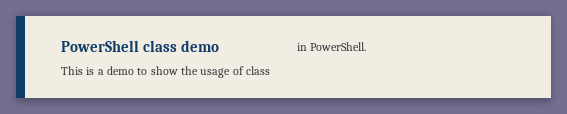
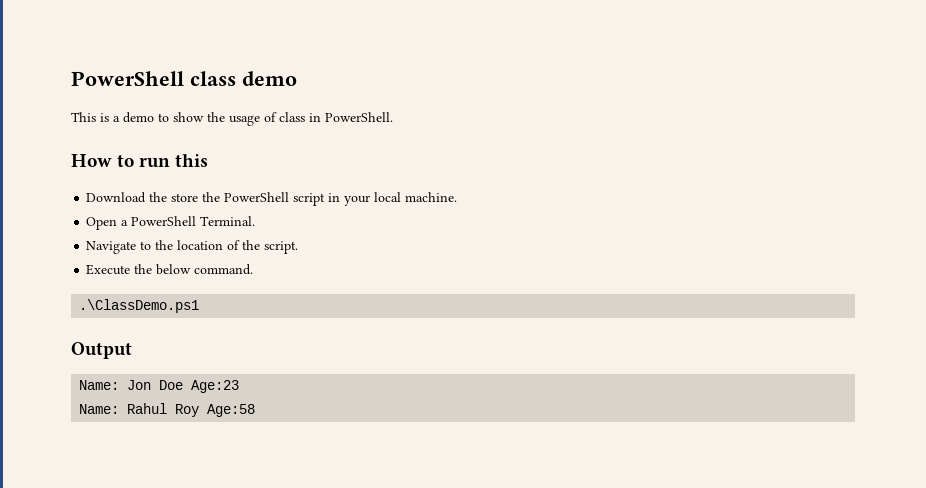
+ How to run this
+ Download the store the PowerShell script in your local machine.
+ Open a PowerShell Terminal.
+ Navigate to the location of the script.
+ Execute the below command.
+ .\ClassDemo.ps1
+ Output
+ Name: Jon Doe Age:23
+ Name: Rahul Roy Age:58

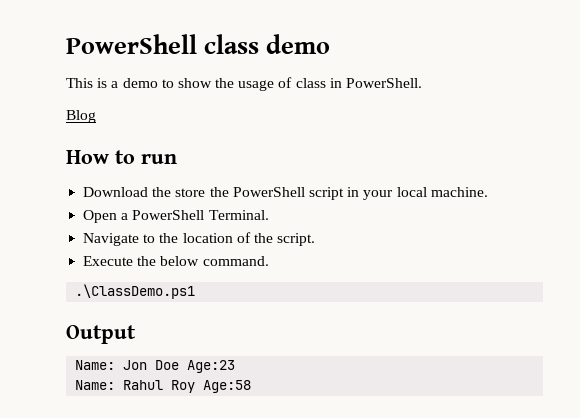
+ Blog
- How to run this
+ How to run

